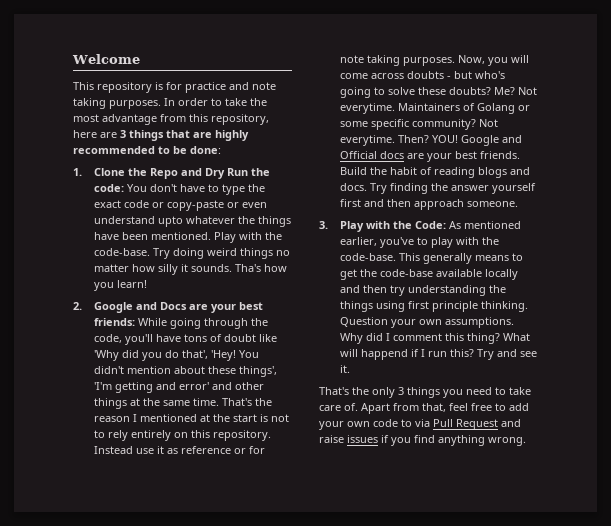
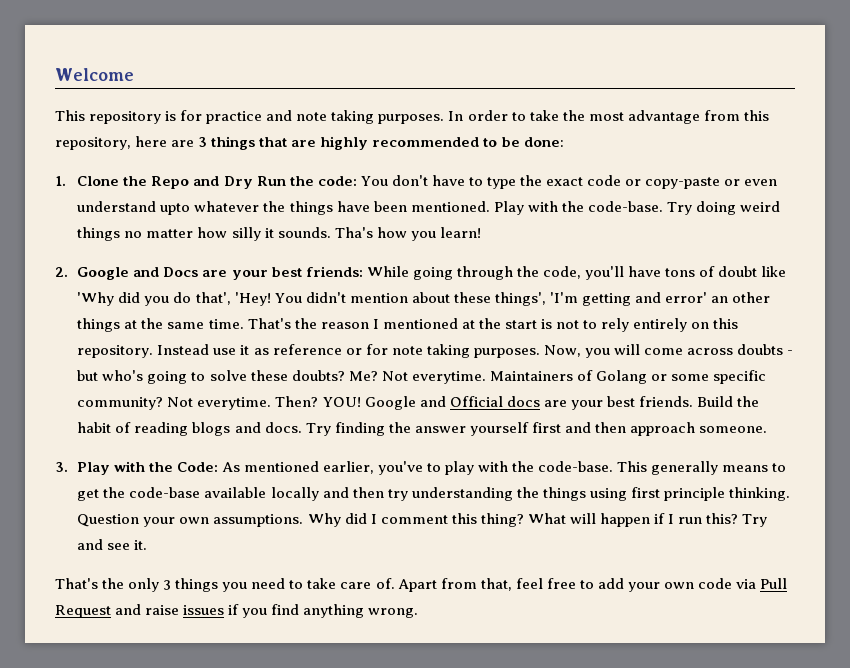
- You didn't mention about these things', 'I'm getting and error' and other things at the same time.
+ You didn't mention about these things', 'I'm getting and error' an other things at the same time.
- What will happend if I run this?
+ What will happen if I run this?
- Apart from that, feel free to add your own code to via Pull Request and raise issues if you find anything wrong.
+ Apart from that, feel free to add your own code via Pull Request and raise issues if you find anything wrong.

